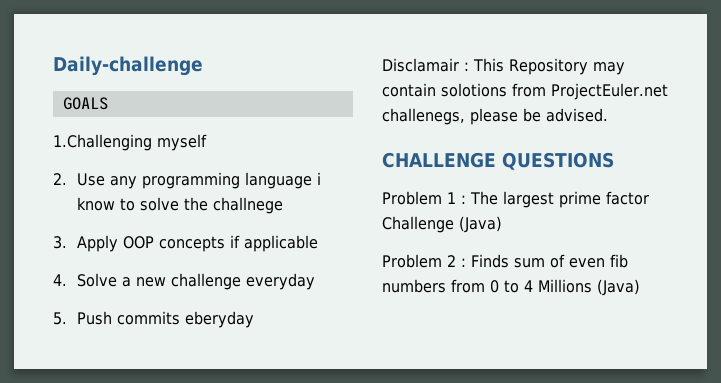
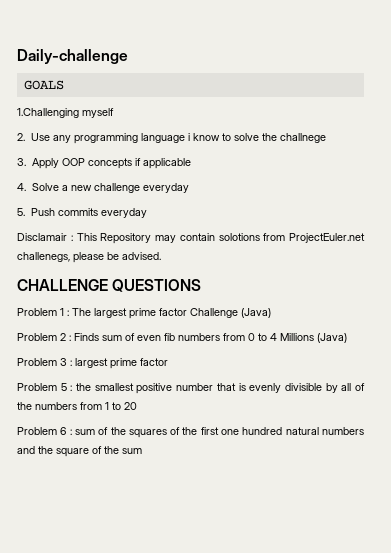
- 5. Push commits eberyday
+ 5. Push commits everyday
+ Problem 3 : largest prime factor
+ Problem 5 : the smallest positive number that is evenly divisible by all of the numbers from 1 to 20
+ Problem 6 : sum of the squares of the first one hundred natural numbers and the square of the sum

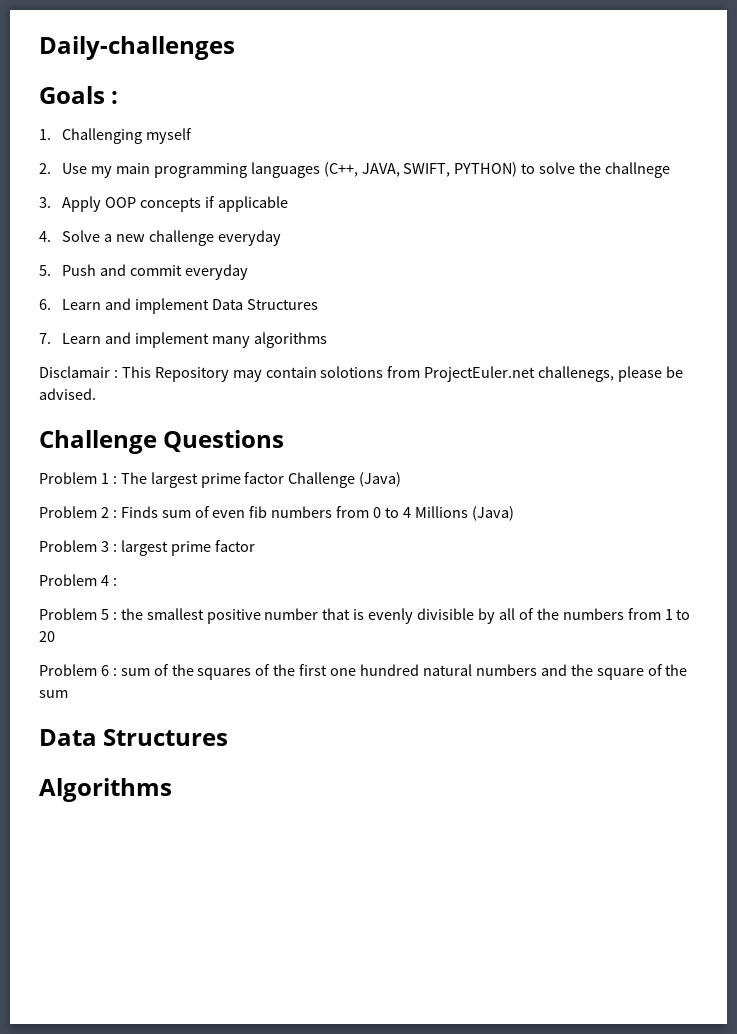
- Daily-challenge
- GOALS
- 1.Challenging myself
- 2. Use any programming language i know to solve the challnege
+ Daily-challenges
+ Goals :
+ 1. Challenging myself
+ 2. Use my main programming languages (C++, JAVA, SWIFT, PYTHON) to solve the challnege
- 5. Push commits everyday
+ 5. Push and commit everyday
+ 6. Learn and implement Data Structures
+ 7. Learn and implement many algorithms
- CHALLENGE QUESTIONS
+ Challenge Questions
+ Problem 4 :
  Problem 6 : sum of the squares of the first one hundred natural numbers and the square of the sum
+ Data Structures
+ Algorithms

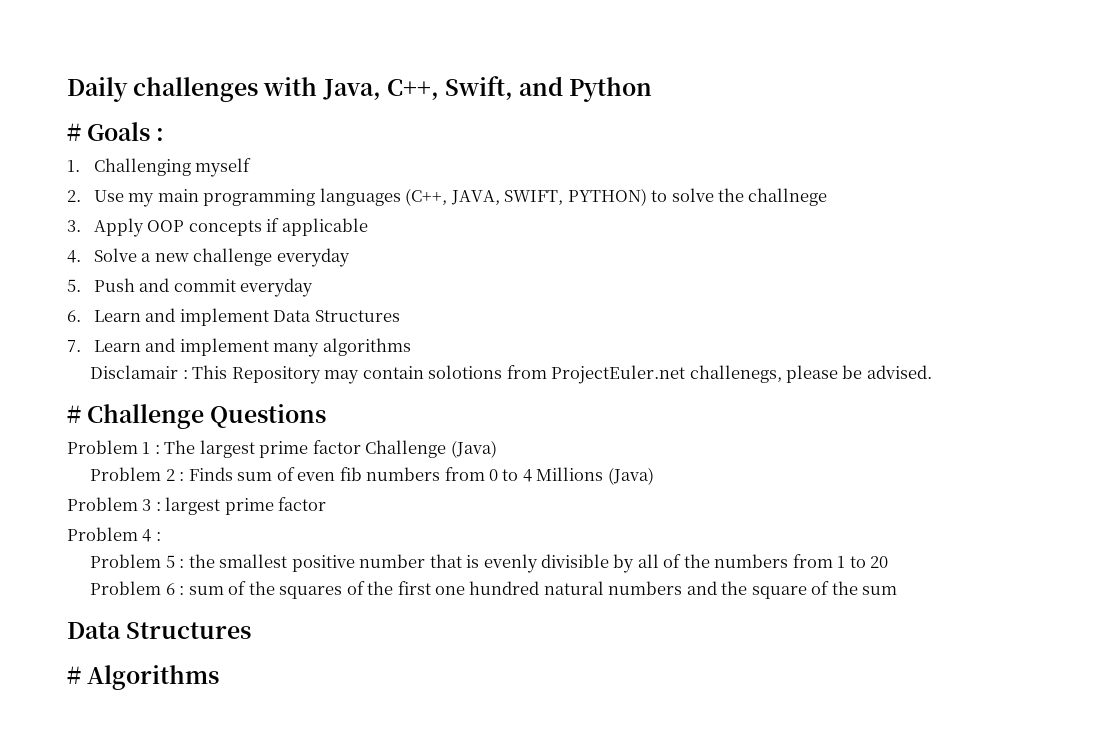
- Daily-challenges
- Goals :
+ Daily challenges with Java, C++, Swift, and Python
+ # Goals :
- Challenge Questions
+ # Challenge Questions
- Algorithms
+ # Algorithms

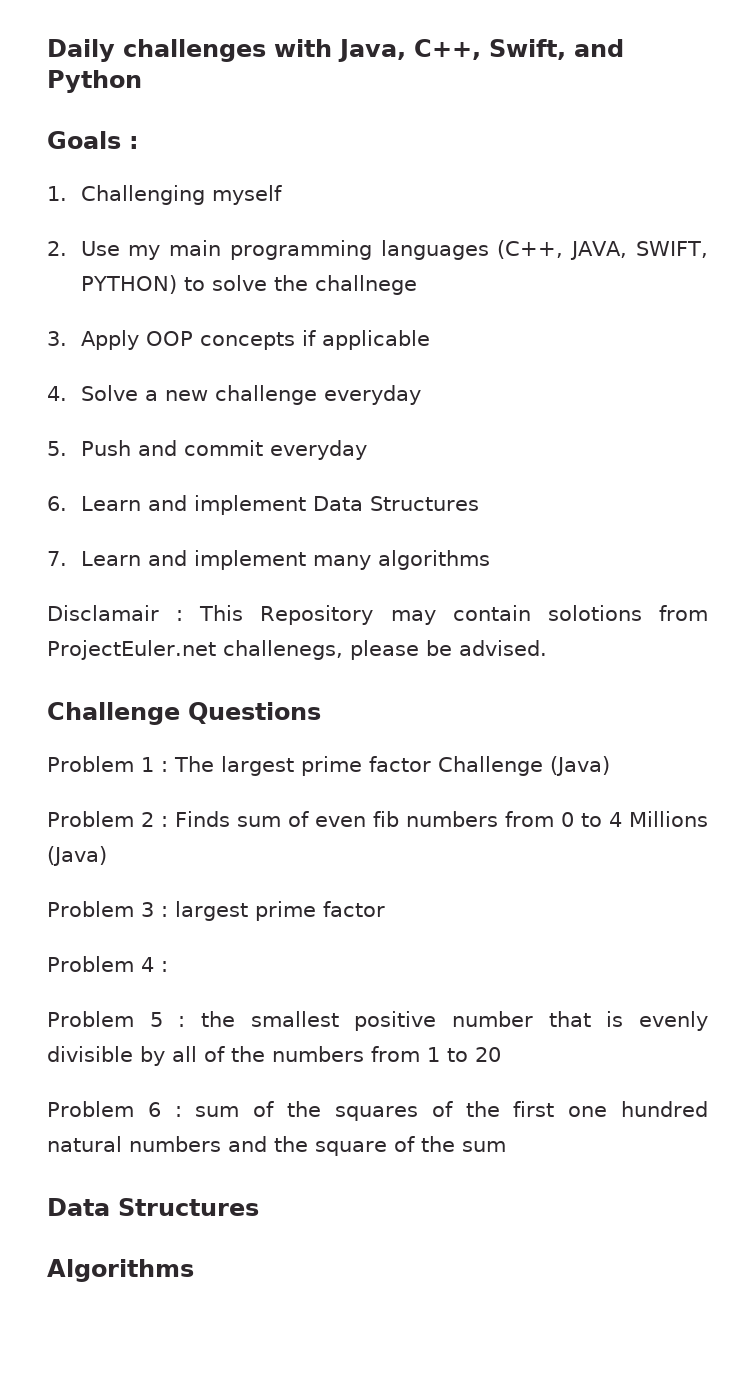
- # Goals :
+ Goals :
- # Challenge Questions
+ Challenge Questions
- # Algorithms
+ Algorithms

